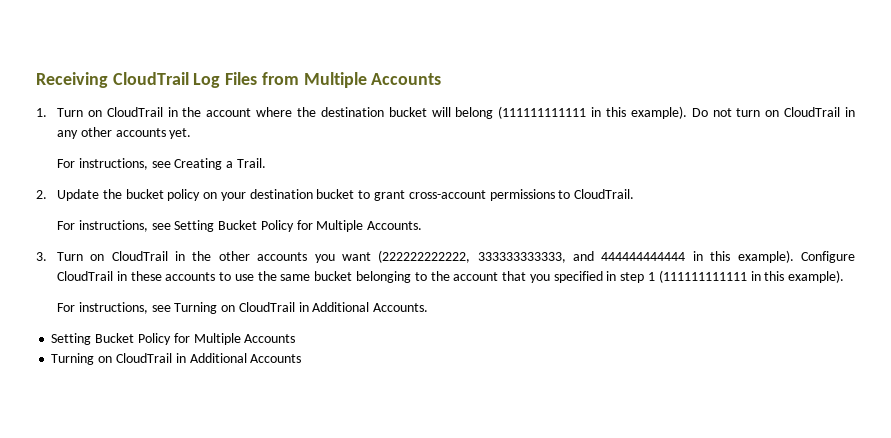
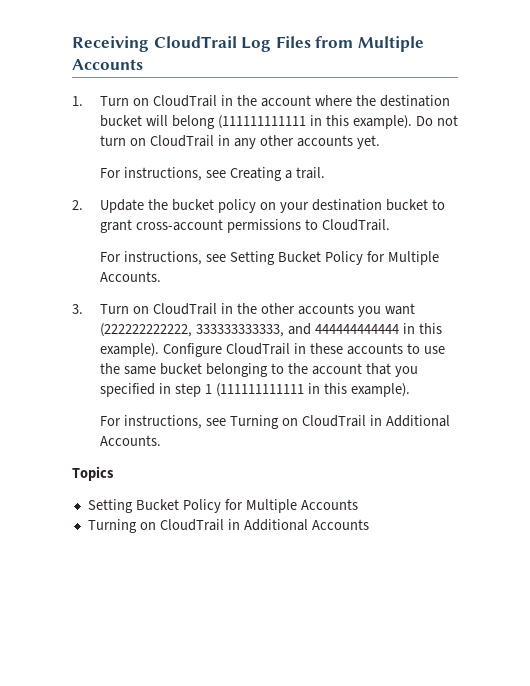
- For instructions, see Creating a Trail.
+ For instructions, see Creating a trail.
+ Topics

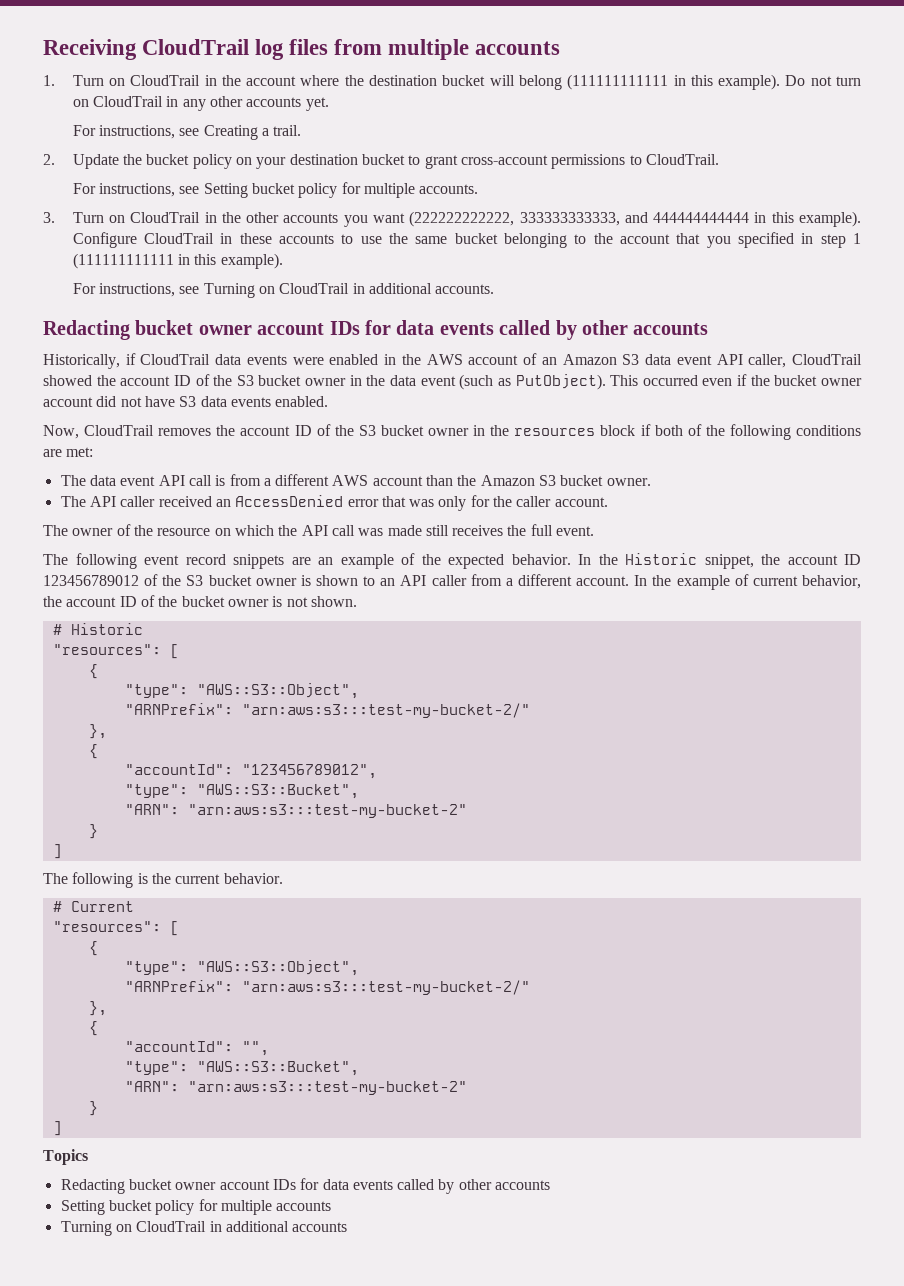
- Receiving CloudTrail Log Files from Multiple Accounts
+ Receiving CloudTrail log files from multiple accounts
- For instructions, see Setting Bucket Policy for Multiple Accounts.
+ For instructions, see Setting bucket policy for multiple accounts.
- For instructions, see Turning on CloudTrail in Additional Accounts.
+ For instructions, see Turning on CloudTrail in additional accounts.
+ Redacting bucket owner account IDs for data events called by other accounts
+ Historically, if CloudTrail data events were enabled in the AWS account of an Amazon S3 data event API caller, CloudTrail showed the account ID of the S3 bucket owner in the data event (such as PutObject). This occurred even if the bucket owner account did not have S3 data events enabled.
+ Now, CloudTrail removes the account ID of the S3 bucket owner in the resources block if both of the following conditions are met:
+ The data event API call is from a different AWS account than the Amazon S3 bucket owner.
+ The API caller received an AccessDenied error that was only for the caller account.
+ The owner of the resource on which the API call was made still receives the full event.
+ The following event record snippets are an example of the expected behavior. In the Historic snippet, the account ID 123456789012 of the S3 bucket owner is shown to an API caller from a different account. In the example of current behavior, the account ID of the bucket owner is not shown.
+ # Historic
+ "resources": [
+ {
+ "type": "AWS::S3::Object",
+ "ARNPrefix": "arn:aws:s3:::test-my-bucket-2/"
+ },
+ {
+ "accountId": "123456789012",
+ "type": "AWS::S3::Bucket",
+ "ARN": "arn:aws:s3:::test-my-bucket-2"
+ }
+ ]
+ The following is the current behavior.
+ # Current
+ "resources": [
+ {
+ "type": "AWS::S3::Object",
+ "ARNPrefix": "arn:aws:s3:::test-my-bucket-2/"
+ },
+ {
+ "accountId": "",
+ "type": "AWS::S3::Bucket",
+ "ARN": "arn:aws:s3:::test-my-bucket-2"
+ }
+ ]
  Topics
- Setting Bucket Policy for Multiple Accounts
- Turning on CloudTrail in Additional Accounts
+ Redacting bucket owner account IDs for data events called by other accounts
+ Setting bucket policy for multiple accounts
+ Turning on CloudTrail in additional accounts

